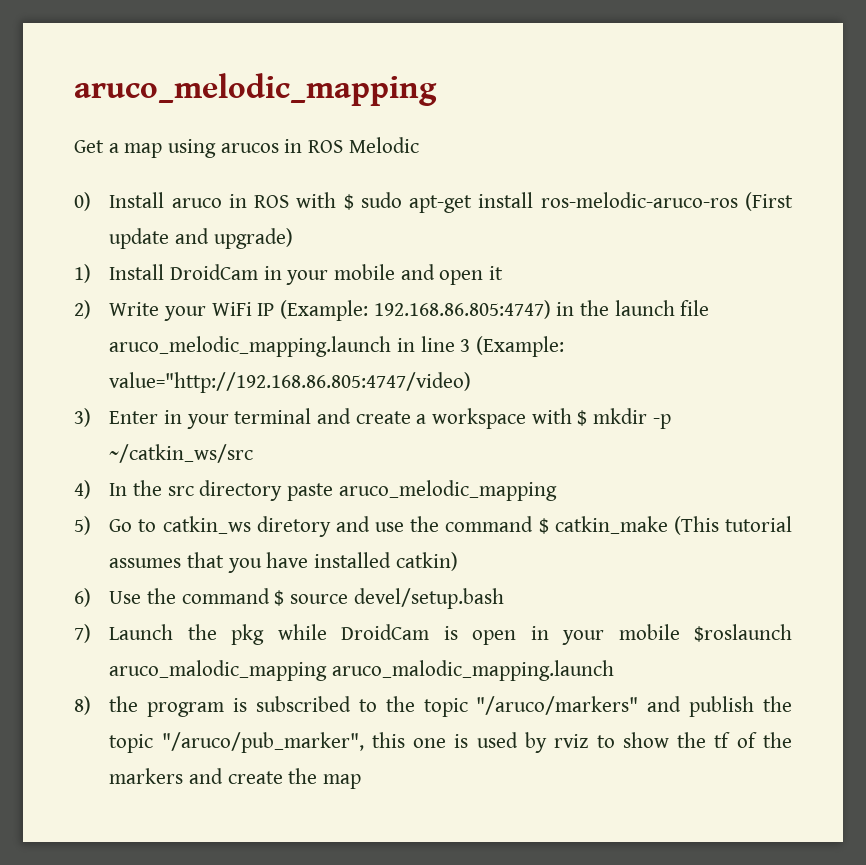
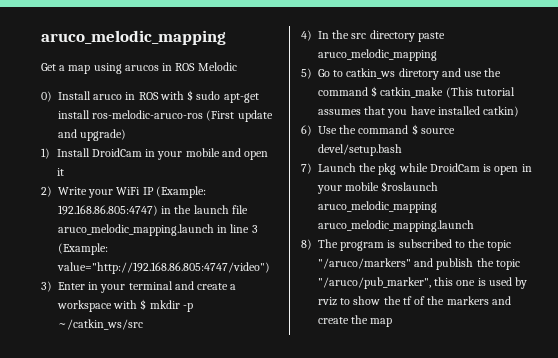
- 2) Write your WiFi IP (Example: 192.168.86.805:4747) in the launch file aruco_melodic_mapping.launch in line 3 (Example: value="http://192.168.86.805:4747/video)
+ 2) Write your WiFi IP (Example: 192.168.86.805:4747) in the launch file aruco_melodic_mapping.launch in line 3 (Example: value="http://192.168.86.805:4747/video")
- 7) Launch the pkg while DroidCam is open in your mobile $roslaunch aruco_malodic_mapping aruco_malodic_mapping.launch
+ 7) Launch the pkg while DroidCam is open in your mobile $roslaunch aruco_melodic_mapping aruco_melodic_mapping.launch
- 8) the program is subscribed to the topic "/aruco/markers" and publish the topic "/aruco/pub_marker", this one is used by rviz to show the tf of the markers and create the map
+ 8) The program is subscribed to the topic "/aruco/markers" and publish the topic "/aruco/pub_marker", this one is used by rviz to show the tf of the markers and create the map

